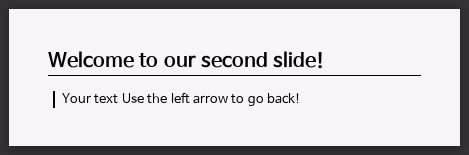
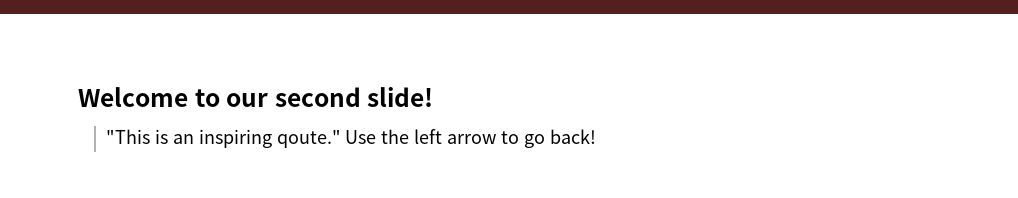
- Your text Use the left arrow to go back!
+ "This is an inspiring qoute." Use the left arrow to go back!

